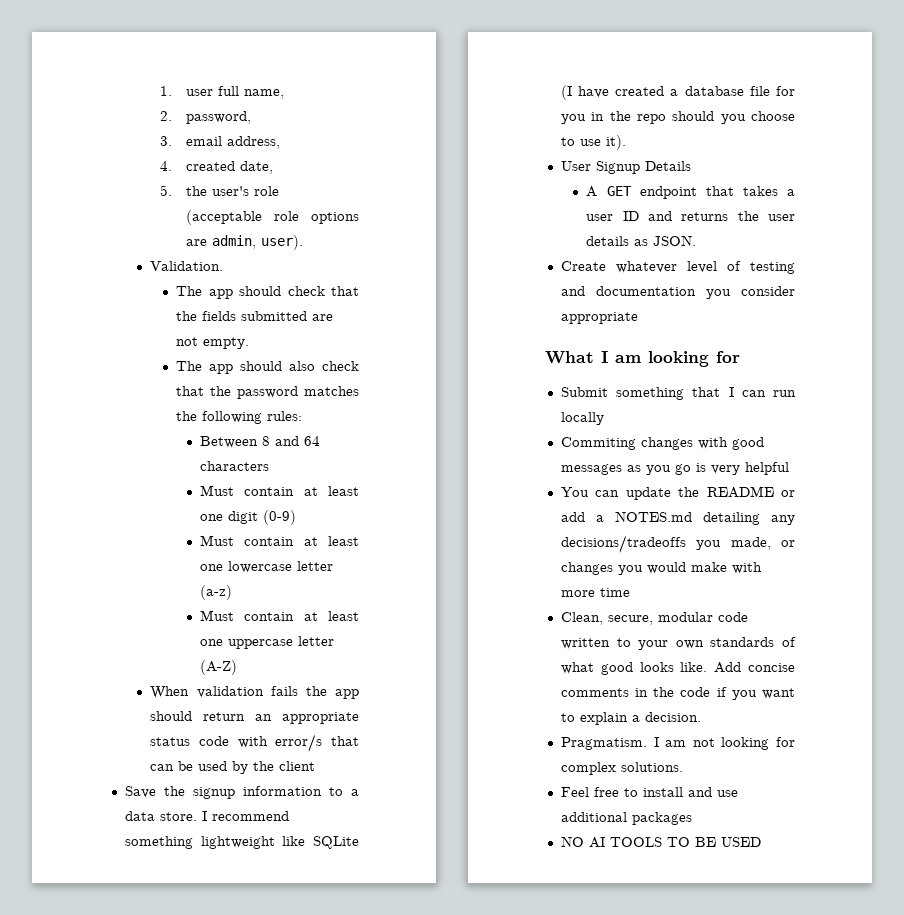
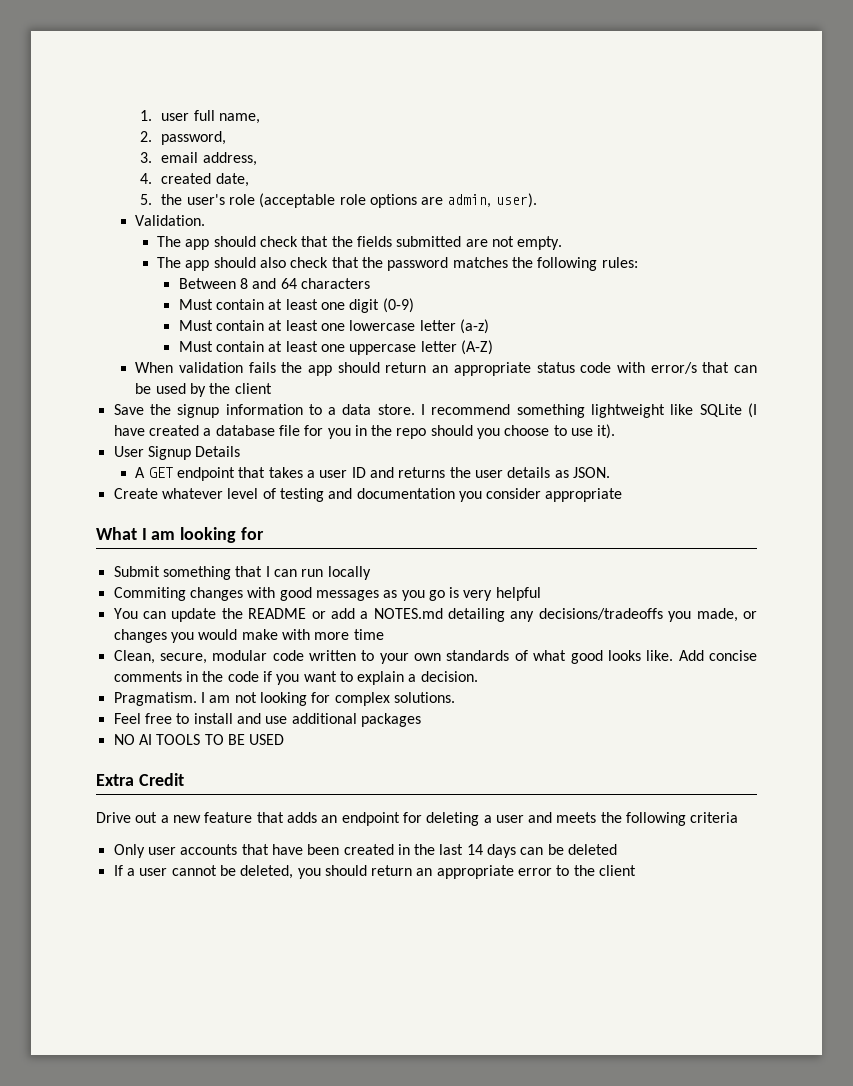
+ Extra Credit
+ Drive out a new feature that adds an endpoint for deleting a user and meets the following criteria
+ Only user accounts that have been created in the last 14 days can be deleted
+ If a user cannot be deleted, you should return an appropriate error to the client

